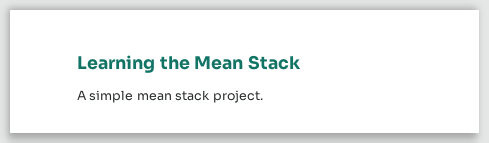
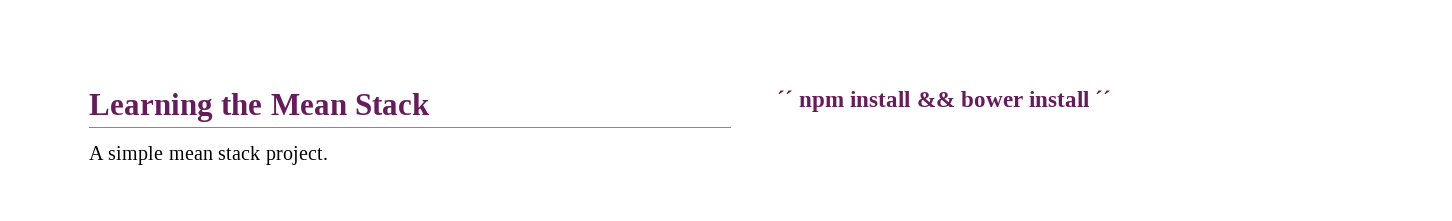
+ ´´ npm install && bower install ´´

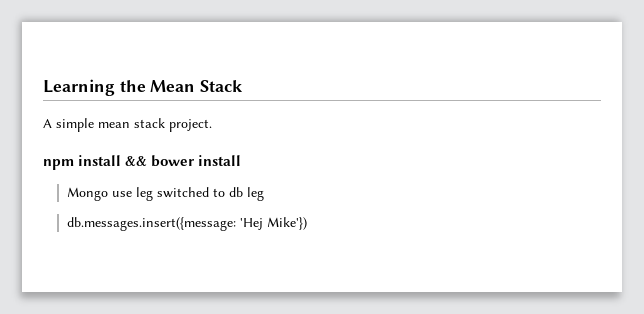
- ´´ npm install && bower install ´´
+ npm install && bower install
+ Mongo use leg switched to db leg
+ db.messages.insert({message: 'Hej Mike'})

